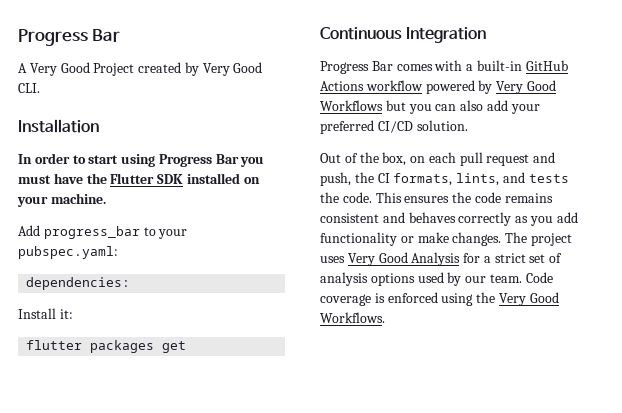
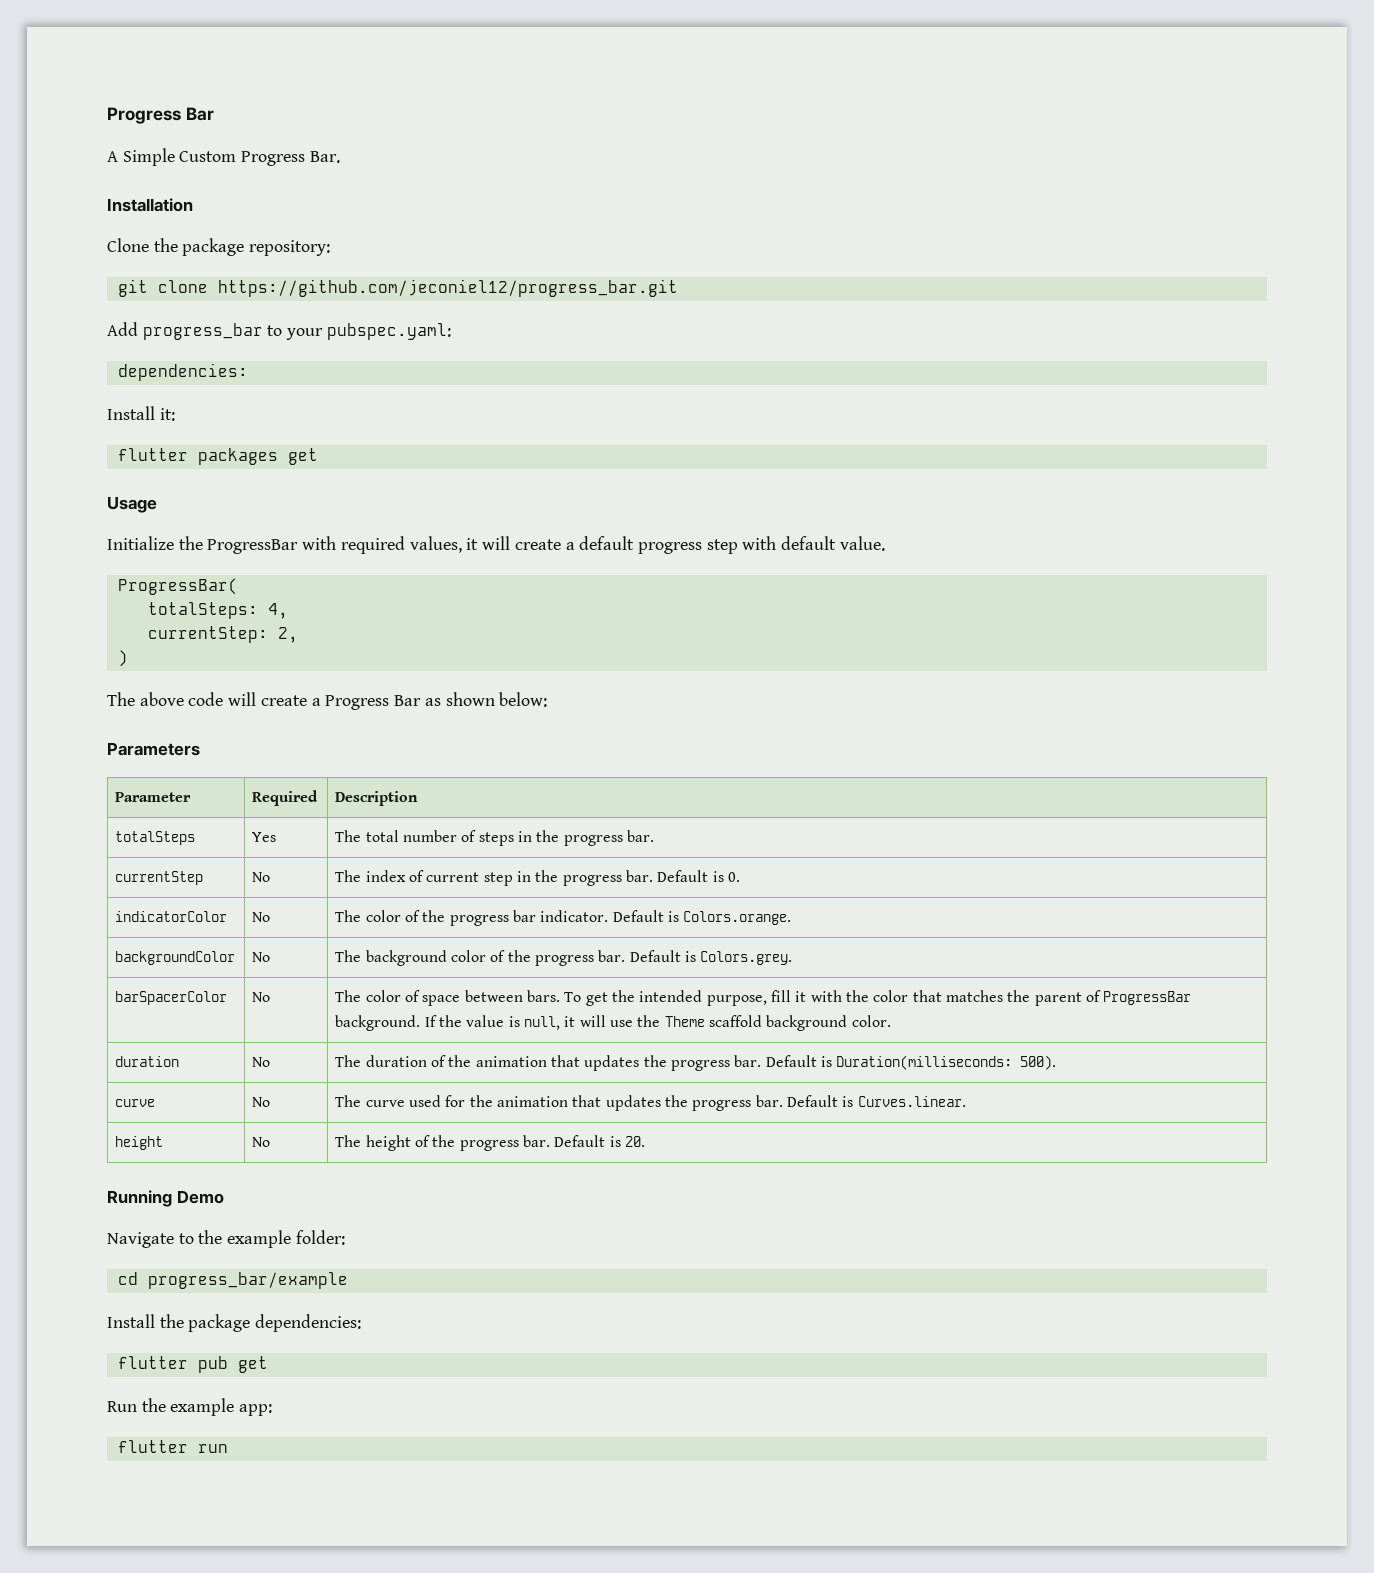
- A Very Good Project created by Very Good CLI.
+ A Simple Custom Progress Bar.
  Installation
- In order to start using Progress Bar you must have the Flutter SDK installed on your machine.
+ Clone the package repository:
+ git clone https://github.com/jeconiel12/progress_bar.git
- Continuous Integration
- Progress Bar comes with a built-in GitHub Actions workflow powered by Very Good Workflows but you can also add your preferred CI/CD solution.
- Out of the box, on each pull request and push, the CI formats, lints, and tests the code. This ensures the code remains consistent and behaves correctly as you add functionality or make changes. The project uses Very Good Analysis for a strict set of analysis options used by our team. Code coverage is enforced using the Very Good Workflows.
+ Usage
+ Initialize the ProgressBar with required values, it will create a default progress step with default value.
+ ProgressBar(
+ totalSteps: 4,
+ currentStep: 2,
+ )
+ The above code will create a Progress Bar as shown below:
+ Parameters
+ Parameter | Required | Description
+ totalSteps | Yes | The total number of steps in the progress bar.
+ currentStep | No | The index of current step in the progress bar. Default is 0.
+ indicatorColor | No | The color of the progress bar indicator. Default is Colors.orange.
+ backgroundColor | No | The background color of the progress bar. Default is Colors.grey.
+ barSpacerColor | No | The color of space between bars. To get the intended purpose, fill it with the color that matches the parent of ProgressBar background. If the value is null, it will use the Theme scaffold background color.
+ duration | No | The duration of the animation that updates the progress bar. Default is Duration(milliseconds: 500).
+ curve | No | The curve used for the animation that updates the progress bar. Default is Curves.linear.
+ height | No | The height of the progress bar. Default is 20.
+ Running Demo
+ Navigate to the example folder:
+ cd progress_bar/example
+ Install the package dependencies:
+ flutter pub get
+ Run the example app:
+ flutter run

